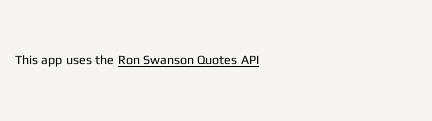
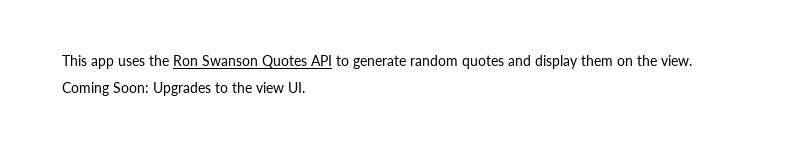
- This app uses the Ron Swanson Quotes API
+ This app uses the Ron Swanson Quotes API to generate random quotes and display them on the view.
+ Coming Soon: Upgrades to the view UI.

